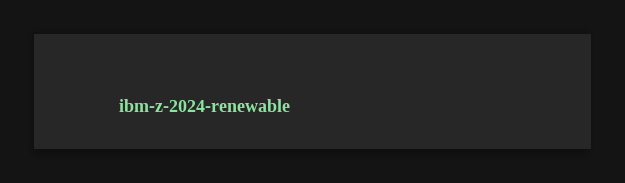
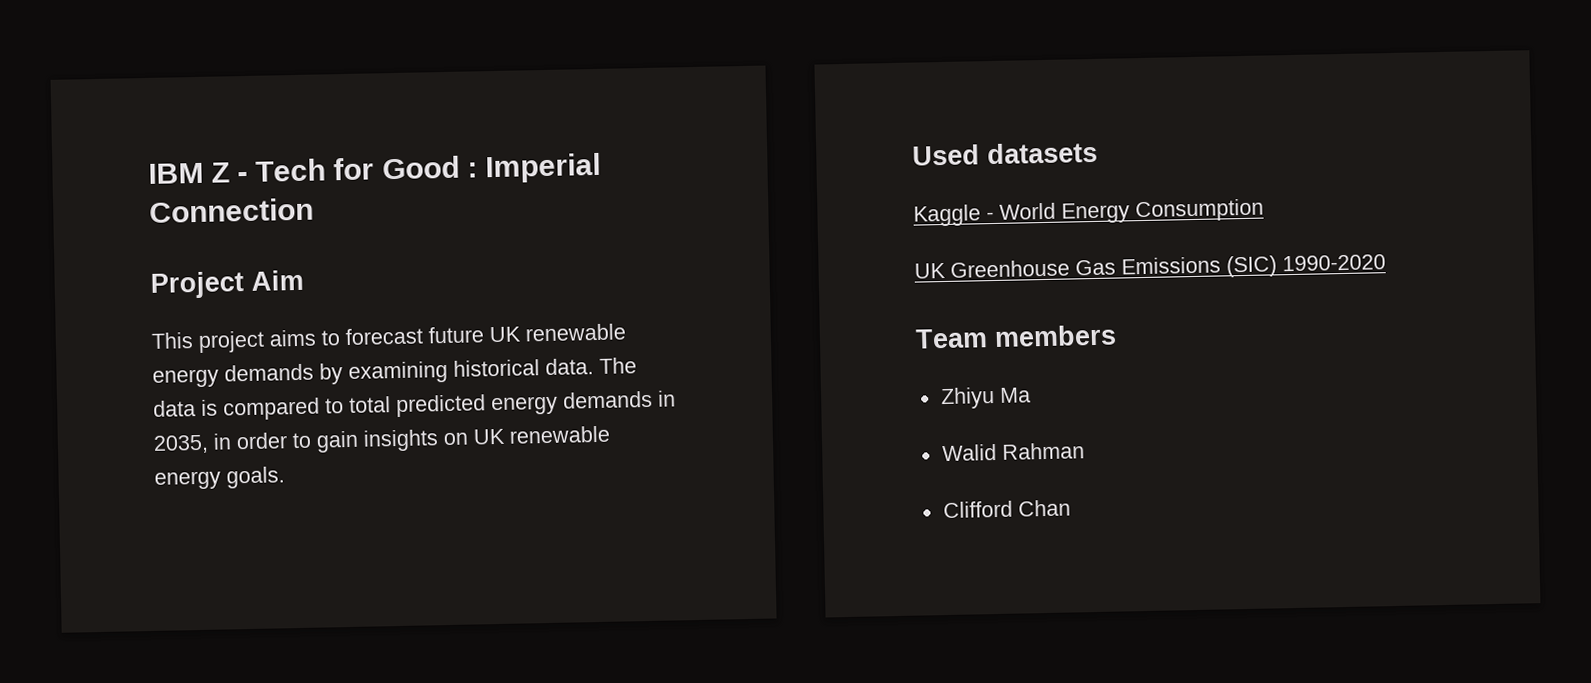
- ibm-z-2024-renewable
+ IBM Z - Tech for Good : Imperial Connection
+ Project Aim
+ This project aims to forecast future UK renewable energy demands by examining historical data. The data is compared to total predicted energy demands in 2035, in order to gain insights on UK renewable energy goals.
+ Used datasets
+ Kaggle - World Energy Consumption
+ UK Greenhouse Gas Emissions (SIC) 1990-2020
+ Team members
+ Zhiyu Ma
+ Walid Rahman
+ Clifford Chan

